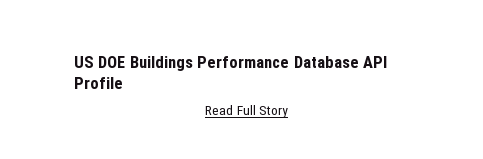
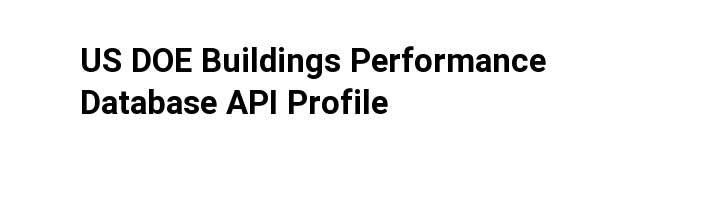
- Read Full Story

